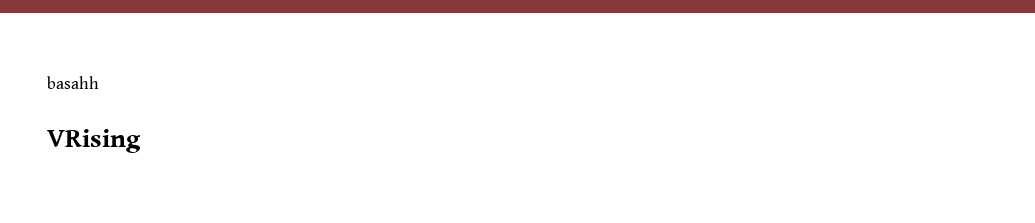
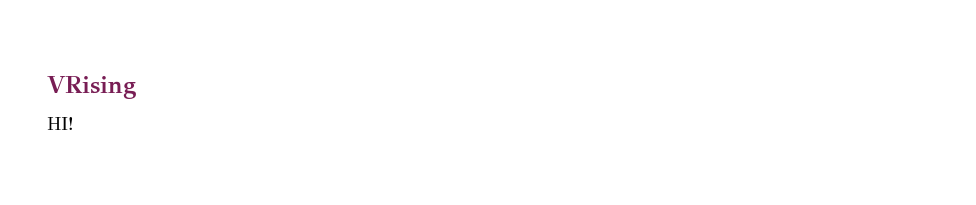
- basahh
  VRising
+ HI!

